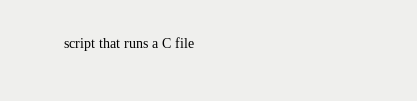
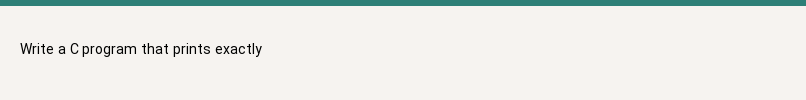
- script that runs a C file
+ Write a C program that prints exactly

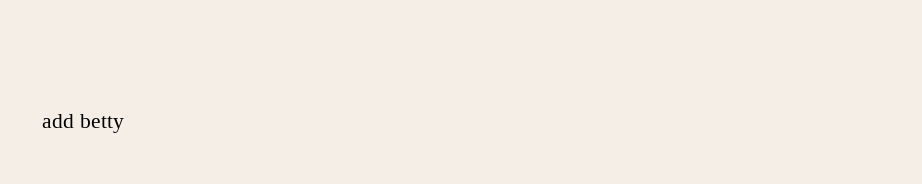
- Write a C program that prints exactly
+ add betty

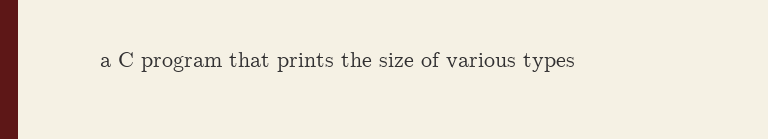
- add betty
+ a C program that prints the size of various types

